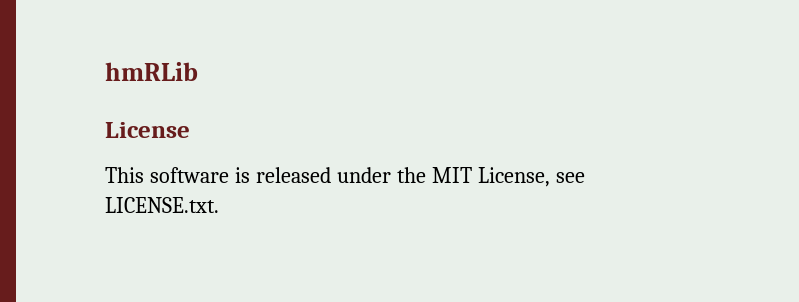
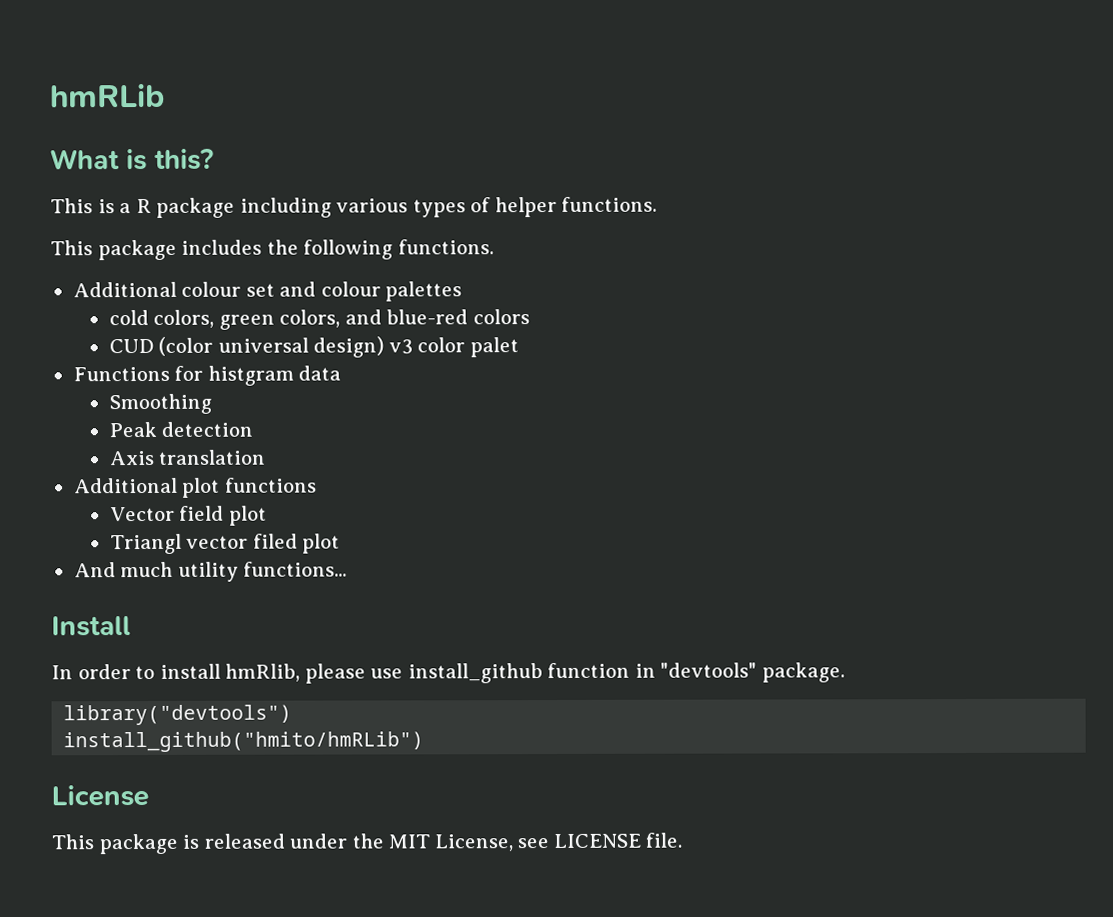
+ What is this?
+ This is a R package including various types of helper functions.
+ This package includes the following functions.
+ Additional colour set and colour palettes
+ cold colors, green colors, and blue-red colors
+ CUD (color universal design) v3 color palet
+ Functions for histgram data
+ Smoothing
+ Peak detection
+ Axis translation
+ Additional plot functions
+ Vector field plot
+ Triangl vector filed plot
+ And much utility functions...
+ Install
+ In order to install hmRlib, please use install_github function in "devtools" package.
+ library("devtools")
+ install_github("hmito/hmRLib")
- This software is released under the MIT License, see LICENSE.txt.
+ This package is released under the MIT License, see LICENSE file.

